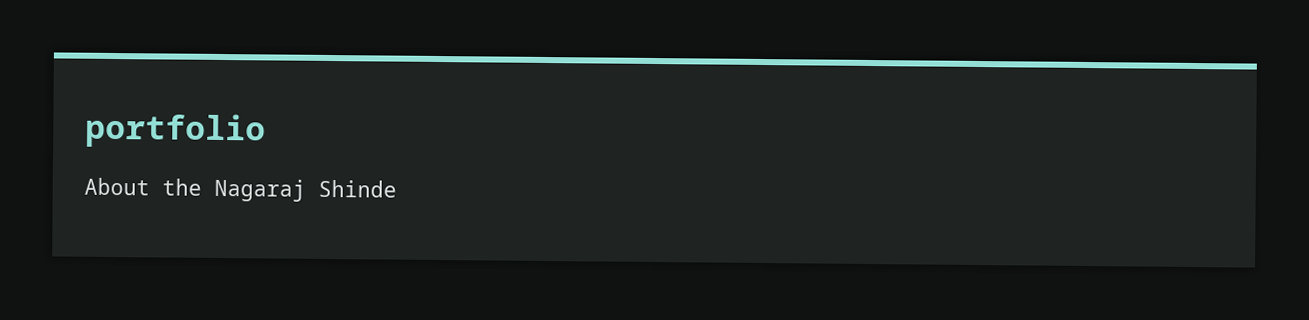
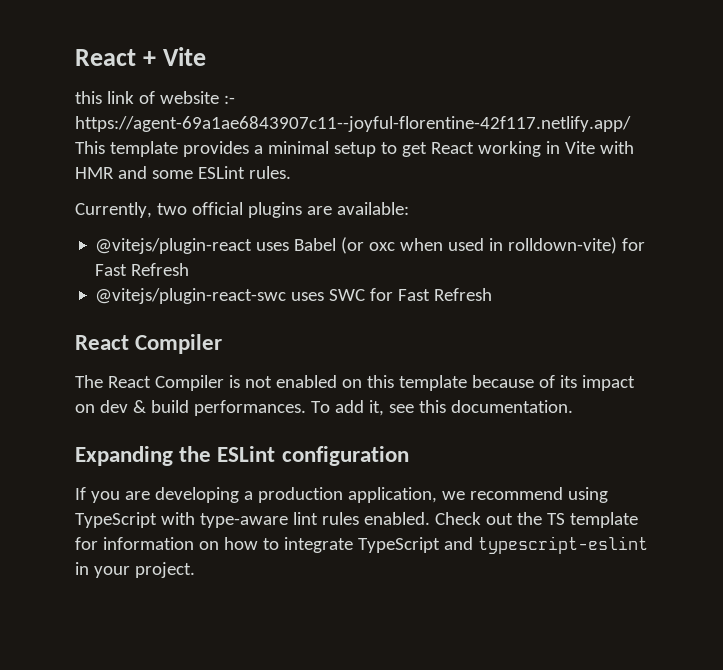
- portfolio
- About the Nagaraj Shinde
+ React + Vite
+ this link of website :- https://agent-69a1ae6843907c11--joyful-florentine-42f117.netlify.app/ This template provides a minimal setup to get React working in Vite with HMR and some ESLint rules.
+ Currently, two official plugins are available:
+ @vitejs/plugin-react uses Babel (or oxc when used in rolldown-vite) for Fast Refresh
+ @vitejs/plugin-react-swc uses SWC for Fast Refresh
+ React Compiler
+ The React Compiler is not enabled on this template because of its impact on dev & build performances. To add it, see this documentation.
+ Expanding the ESLint configuration
+ If you are developing a production application, we recommend using TypeScript with type-aware lint rules enabled. Check out the TS template for information on how to integrate TypeScript and typescript-eslint in your project.

